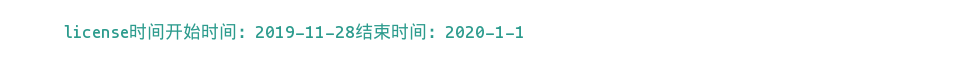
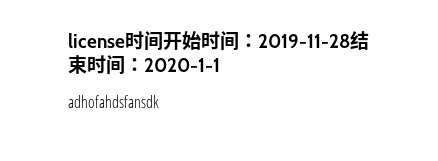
+ adhofahdsfansdk

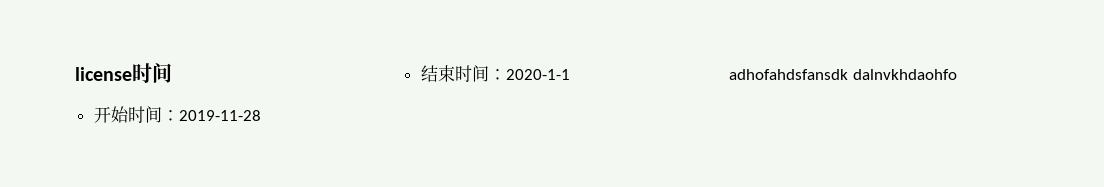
- license时间开始时间：2019-11-28结束时间：2020-1-1
+ license时间
+ 开始时间：2019-11-28
+ 结束时间：2020-1-1
- adhofahdsfansdk
+ adhofahdsfansdk dalnvkhdaohfo

